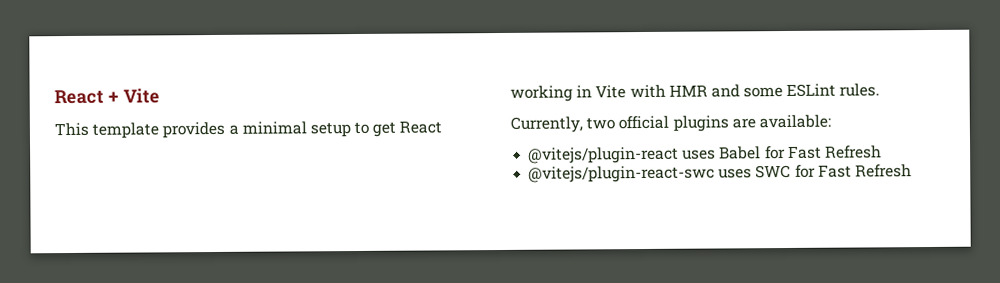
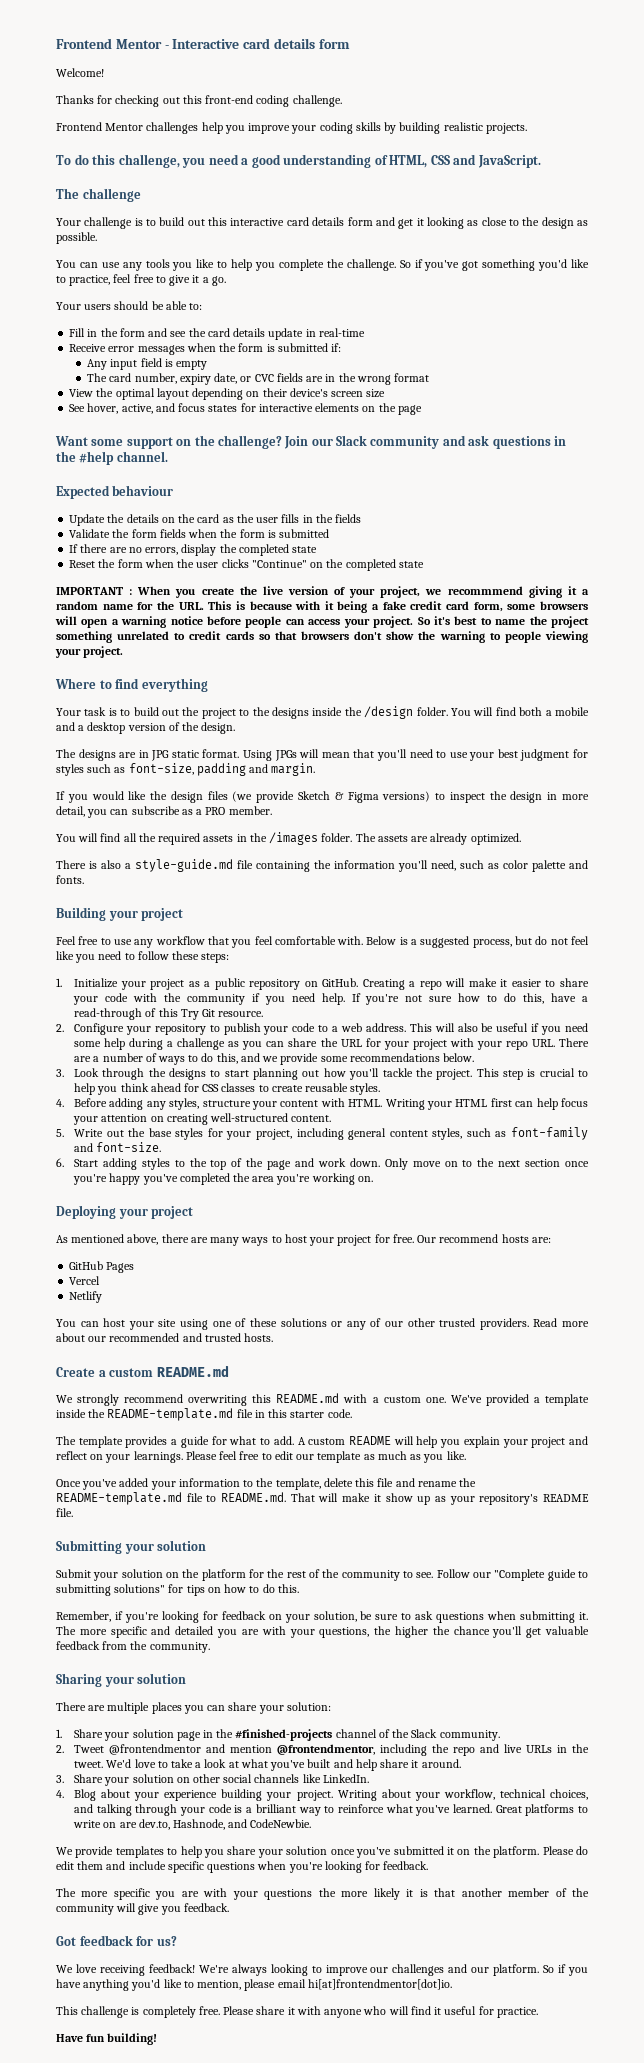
- React + Vite
- This template provides a minimal setup to get React working in Vite with HMR and some ESLint rules.
- Currently, two official plugins are available:
- @vitejs/plugin-react uses Babel for Fast Refresh
- @vitejs/plugin-react-swc uses SWC for Fast Refresh
+ Frontend Mentor - Interactive card details form
+ Welcome!
+ Thanks for checking out this front-end coding challenge.
+ Frontend Mentor challenges help you improve your coding skills by building realistic projects.
+ To do this challenge, you need a good understanding of HTML, CSS and JavaScript.
+ The challenge
+ Your challenge is to build out this interactive card details form and get it looking as close to the design as possible.
+ You can use any tools you like to help you complete the challenge. So if you've got something you'd like to practice, feel free to give it a go.
+ Your users should be able to:
+ Fill in the form and see the card details update in real-time
+ Receive error messages when the form is submitted if:
+ Any input field is empty
+ The card number, expiry date, or CVC fields are in the wrong format
+ View the optimal layout depending on their device's screen size
+ See hover, active, and focus states for interactive elements on the page
+ Want some support on the challenge? Join our Slack community and ask questions in the #help channel.
+ Expected behaviour
+ Update the details on the card as the user fills in the fields
+ Validate the form fields when the form is submitted
+ If there are no errors, display the completed state
+ Reset the form when the user clicks "Continue" on the completed state
+ IMPORTANT : When you create the live version of your project, we recommmend giving it a random name for the URL. This is because with it being a fake credit card form, some browsers will open a warning notice before people can access your project. So it's best to name the project something unrelated to credit cards so that browsers don't show the warning to people viewing your project.
+ Where to find everything
+ Your task is to build out the project to the designs inside the /design folder. You will find both a mobile and a desktop version of the design.
+ The designs are in JPG static format. Using JPGs will mean that you'll need to use your best judgment for styles such as font-size, padding and margin.
+ If you would like the design files (we provide Sketch & Figma versions) to inspect the design in more detail, you can subscribe as a PRO member.
+ You will find all the required assets in the /images folder. The assets are already optimized.
+ There is also a style-guide.md file containing the information you'll need, such as color palette and fonts.
+ Building your project
+ Feel free to use any workflow that you feel comfortable with. Below is a suggested process, but do not feel like you need to follow these steps:
+ 1. Initialize your project as a public repository on GitHub. Creating a repo will make it easier to share your code with the community if you need help. If you're not sure how to do this, have a read-through of this Try Git resource.
+ 2. Configure your repository to publish your code to a web address. This will also be useful if you need some help during a challenge as you can share the URL for your project with your repo URL. There are a number of ways to do this, and we provide some recommendations below.
+ 3. Look through the designs to start planning out how you'll tackle the project. This step is crucial to help you think ahead for CSS classes to create reusable styles.
+ 4. Before adding any styles, structure your content with HTML. Writing your HTML first can help focus your attention on creating well-structured content.
+ 5. Write out the base styles for your project, including general content styles, such as font-family and font-size.
+ 6. Start adding styles to the top of the page and work down. Only move on to the next section once you're happy you've completed the area you're working on.
+ Deploying your project
+ As mentioned above, there are many ways to host your project for free. Our recommend hosts are:
+ GitHub Pages
+ Vercel
+ Netlify
+ You can host your site using one of these solutions or any of our other trusted providers. Read more about our recommended and trusted hosts.
+ Create a custom README.md
+ We strongly recommend overwriting this README.md with a custom one. We've provided a template inside the README-template.md file in this starter code.
+ The template provides a guide for what to add. A custom README will help you explain your project and reflect on your learnings. Please feel free to edit our template as much as you like.
+ Once you've added your information to the template, delete this file and rename the README-template.md file to README.md. That will make it show up as your repository's README file.
+ Submitting your solution
+ Submit your solution on the platform for the rest of the community to see. Follow our "Complete guide to submitting solutions" for tips on how to do this.
+ Remember, if you're looking for feedback on your solution, be sure to ask questions when submitting it. The more specific and detailed you are with your questions, the higher the chance you'll get valuable feedback from the community.
+ Sharing your solution
+ There are multiple places you can share your solution:
+ 1. Share your solution page in the #finished-projects channel of the Slack community.
+ 2. Tweet @frontendmentor and mention @frontendmentor, including the repo and live URLs in the tweet. We'd love to take a look at what you've built and help share it around.
+ 3. Share your solution on other social channels like LinkedIn.
+ 4. Blog about your experience building your project. Writing about your workflow, technical choices, and talking through your code is a brilliant way to reinforce what you've learned. Great platforms to write on are dev.to, Hashnode, and CodeNewbie.
+ We provide templates to help you share your solution once you've submitted it on the platform. Please do edit them and include specific questions when you're looking for feedback.
+ The more specific you are with your questions the more likely it is that another member of the community will give you feedback.
+ Got feedback for us?
+ We love receiving feedback! We're always looking to improve our challenges and our platform. So if you have anything you'd like to mention, please email hi[at]frontendmentor[dot]io.
+ This challenge is completely free. Please share it with anyone who will find it useful for practice.
+ Have fun building!

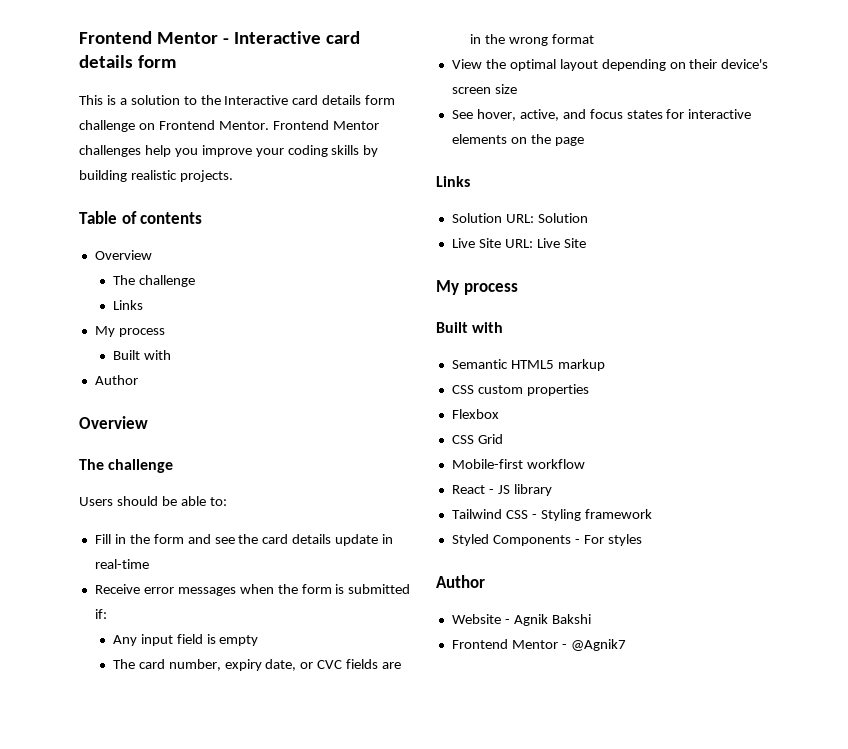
- Welcome!
- Thanks for checking out this front-end coding challenge.
- Frontend Mentor challenges help you improve your coding skills by building realistic projects.
+ This is a solution to the Interactive card details form challenge on Frontend Mentor. Frontend Mentor challenges help you improve your coding skills by building realistic projects.
- To do this challenge, you need a good understanding of HTML, CSS and JavaScript.
+ Table of contents
+ Overview
  The challenge
- Your challenge is to build out this interactive card details form and get it looking as close to the design as possible.
- You can use any tools you like to help you complete the challenge. So if you've got something you'd like to practice, feel free to give it a go.
- Your users should be able to:
+ Links
+ My process
+ Built with
+ Author
+ Overview
+ The challenge
+ Users should be able to:
  See hover, active, and focus states for interactive elements on the page
- Want some support on the challenge? Join our Slack community and ask questions in the #help channel.
- Expected behaviour
- Update the details on the card as the user fills in the fields
- Validate the form fields when the form is submitted
- If there are no errors, display the completed state
- Reset the form when the user clicks "Continue" on the completed state
- IMPORTANT : When you create the live version of your project, we recommmend giving it a random name for the URL. This is because with it being a fake credit card form, some browsers will open a warning notice before people can access your project. So it's best to name the project something unrelated to credit cards so that browsers don't show the warning to people viewing your project.
- Where to find everything
- Your task is to build out the project to the designs inside the /design folder. You will find both a mobile and a desktop version of the design.
- The designs are in JPG static format. Using JPGs will mean that you'll need to use your best judgment for styles such as font-size, padding and margin.
- If you would like the design files (we provide Sketch & Figma versions) to inspect the design in more detail, you can subscribe as a PRO member.
- You will find all the required assets in the /images folder. The assets are already optimized.
- There is also a style-guide.md file containing the information you'll need, such as color palette and fonts.
- Building your project
- Feel free to use any workflow that you feel comfortable with. Below is a suggested process, but do not feel like you need to follow these steps:
- 1. Initialize your project as a public repository on GitHub. Creating a repo will make it easier to share your code with the community if you need help. If you're not sure how to do this, have a read-through of this Try Git resource.
- 2. Configure your repository to publish your code to a web address. This will also be useful if you need some help during a challenge as you can share the URL for your project with your repo URL. There are a number of ways to do this, and we provide some recommendations below.
- 3. Look through the designs to start planning out how you'll tackle the project. This step is crucial to help you think ahead for CSS classes to create reusable styles.
- 4. Before adding any styles, structure your content with HTML. Writing your HTML first can help focus your attention on creating well-structured content.
- 5. Write out the base styles for your project, including general content styles, such as font-family and font-size.
- 6. Start adding styles to the top of the page and work down. Only move on to the next section once you're happy you've completed the area you're working on.
- Deploying your project
- As mentioned above, there are many ways to host your project for free. Our recommend hosts are:
- GitHub Pages
- Vercel
- Netlify
- You can host your site using one of these solutions or any of our other trusted providers. Read more about our recommended and trusted hosts.
- Create a custom README.md
- We strongly recommend overwriting this README.md with a custom one. We've provided a template inside the README-template.md file in this starter code.
- The template provides a guide for what to add. A custom README will help you explain your project and reflect on your learnings. Please feel free to edit our template as much as you like.
- Once you've added your information to the template, delete this file and rename the README-template.md file to README.md. That will make it show up as your repository's README file.
- Submitting your solution
- Submit your solution on the platform for the rest of the community to see. Follow our "Complete guide to submitting solutions" for tips on how to do this.
- Remember, if you're looking for feedback on your solution, be sure to ask questions when submitting it. The more specific and detailed you are with your questions, the higher the chance you'll get valuable feedback from the community.
- Sharing your solution
- There are multiple places you can share your solution:
- 1. Share your solution page in the #finished-projects channel of the Slack community.
- 2. Tweet @frontendmentor and mention @frontendmentor, including the repo and live URLs in the tweet. We'd love to take a look at what you've built and help share it around.
- 3. Share your solution on other social channels like LinkedIn.
- 4. Blog about your experience building your project. Writing about your workflow, technical choices, and talking through your code is a brilliant way to reinforce what you've learned. Great platforms to write on are dev.to, Hashnode, and CodeNewbie.
- We provide templates to help you share your solution once you've submitted it on the platform. Please do edit them and include specific questions when you're looking for feedback.
- The more specific you are with your questions the more likely it is that another member of the community will give you feedback.
- Got feedback for us?
- We love receiving feedback! We're always looking to improve our challenges and our platform. So if you have anything you'd like to mention, please email hi[at]frontendmentor[dot]io.
- This challenge is completely free. Please share it with anyone who will find it useful for practice.
- Have fun building!
+ Links
+ Solution URL: Solution
+ Live Site URL: Live Site
+ My process
+ Built with
+ Semantic HTML5 markup
+ CSS custom properties
+ Flexbox
+ CSS Grid
+ Mobile-first workflow
+ React - JS library
+ Tailwind CSS - Styling framework
+ Styled Components - For styles
+ Author
+ Website - Agnik Bakshi
+ Frontend Mentor - @Agnik7

